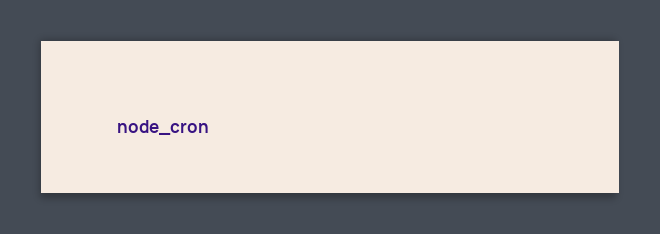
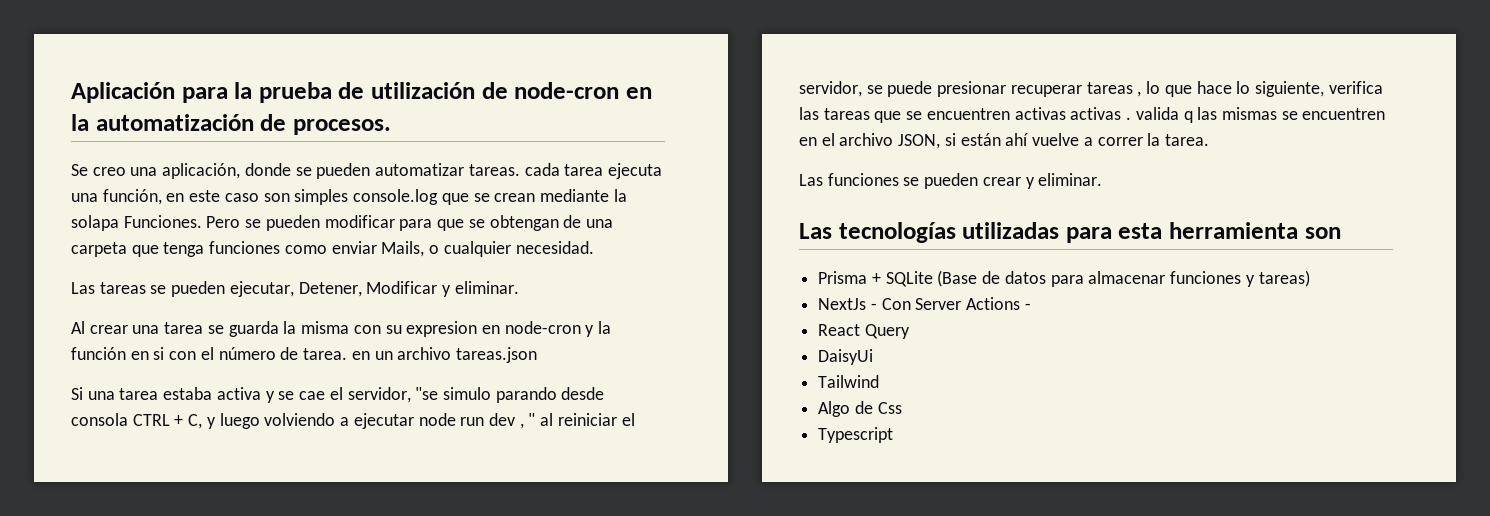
- node_cron
+ Aplicación para la prueba de utilización de node-cron en la automatización de procesos.
+ Se creo una aplicación, donde se pueden automatizar tareas. cada tarea ejecuta una función, en este caso son simples console.log que se crean mediante la solapa Funciones. Pero se pueden modificar para que se obtengan de una carpeta que tenga funciones como enviar Mails, o cualquier necesidad.
+ Las tareas se pueden ejecutar, Detener, Modificar y eliminar.
+ Al crear una tarea se guarda la misma con su expresion en node-cron y la función en si con el número de tarea. en un archivo tareas.json
+ Si una tarea estaba activa y se cae el servidor, "se simulo parando desde consola CTRL + C, y luego volviendo a ejecutar node run dev , " al reiniciar el servidor, se puede presionar recuperar tareas , lo que hace lo siguiente, verifica las tareas que se encuentren activas activas . valida q las mismas se encuentren en el archivo JSON, si están ahí vuelve a correr la tarea.
+ Las funciones se pueden crear y eliminar.
+ Las tecnologías utilizadas para esta herramienta son
+ Prisma + SQLite (Base de datos para almacenar funciones y tareas)
+ NextJs - Con Server Actions -
+ React Query
+ DaisyUi
+ Tailwind
+ Algo de Css
+ Typescript

